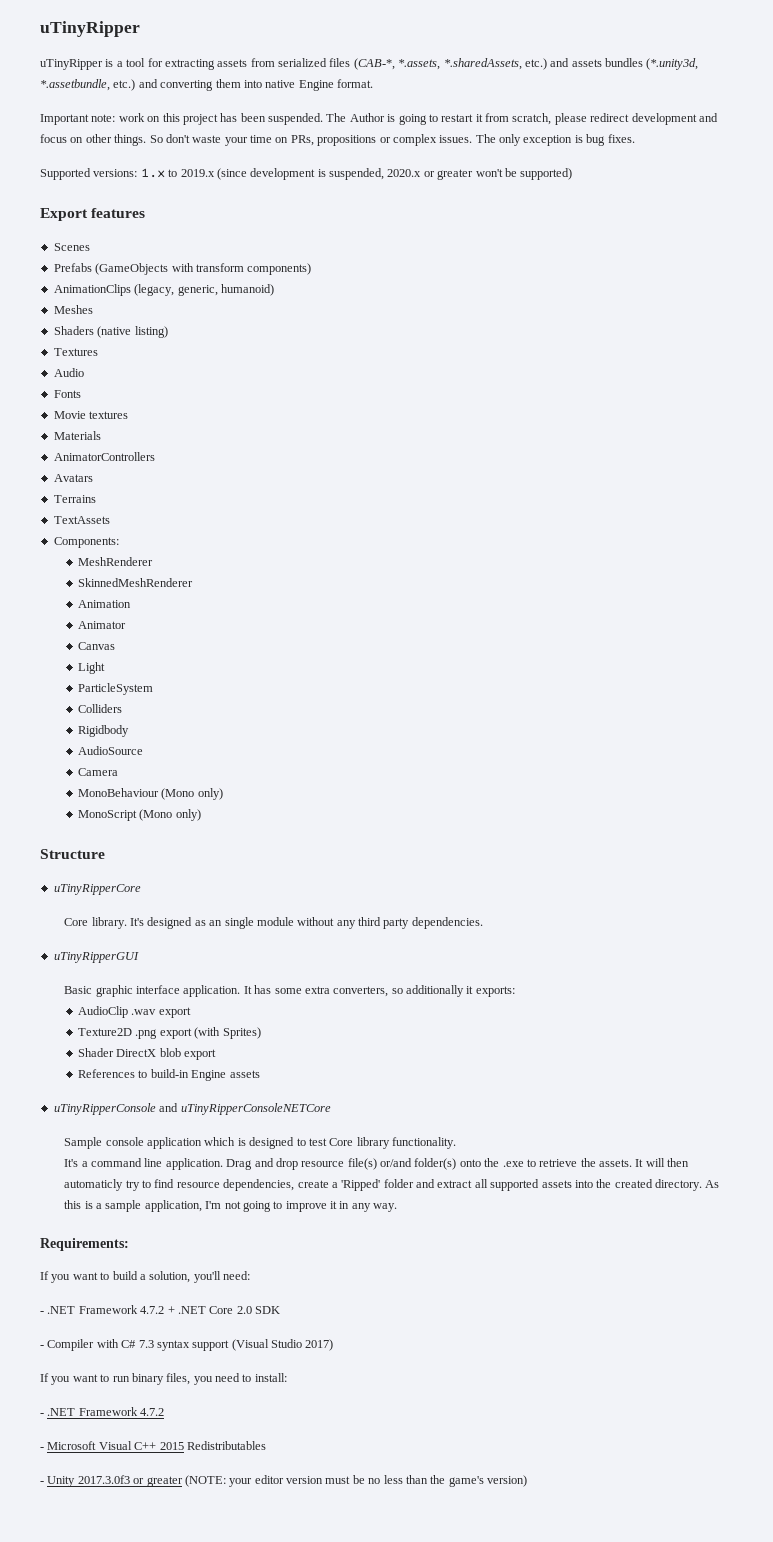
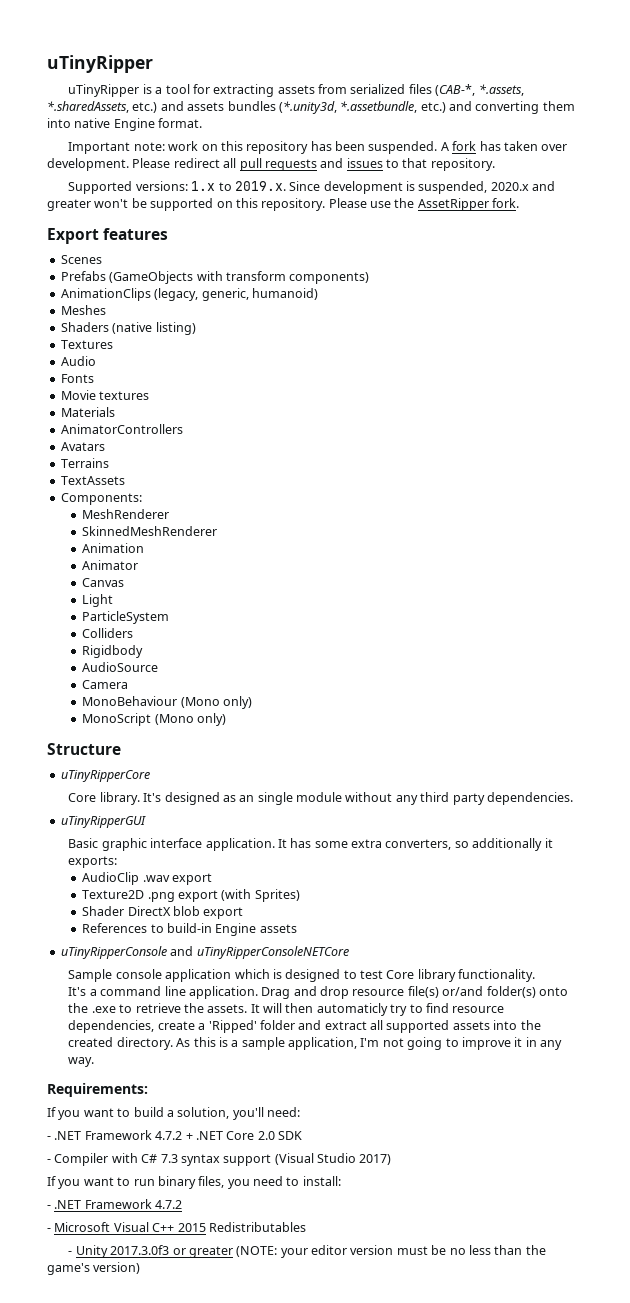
- Important note: work on this project has been suspended.
+ Important note: work on this repository has been suspended.
- The Author is going to restart it from scratch, please redirect development and focus on other things. So don't waste your time on PRs, propositions or complex issues. The only exception is bug fixes.
+ A fork has taken over development. Please redirect all pull requests and issues to that repository.
- Supported versions: 1.x to 2019.x (since development is suspended, 2020.x or greater won't be supported)
+ Supported versions: 1.x to 2019.x. Since development is suspended, 2020.x and greater won't be supported on this repository. Please use the AssetRipper fork.

